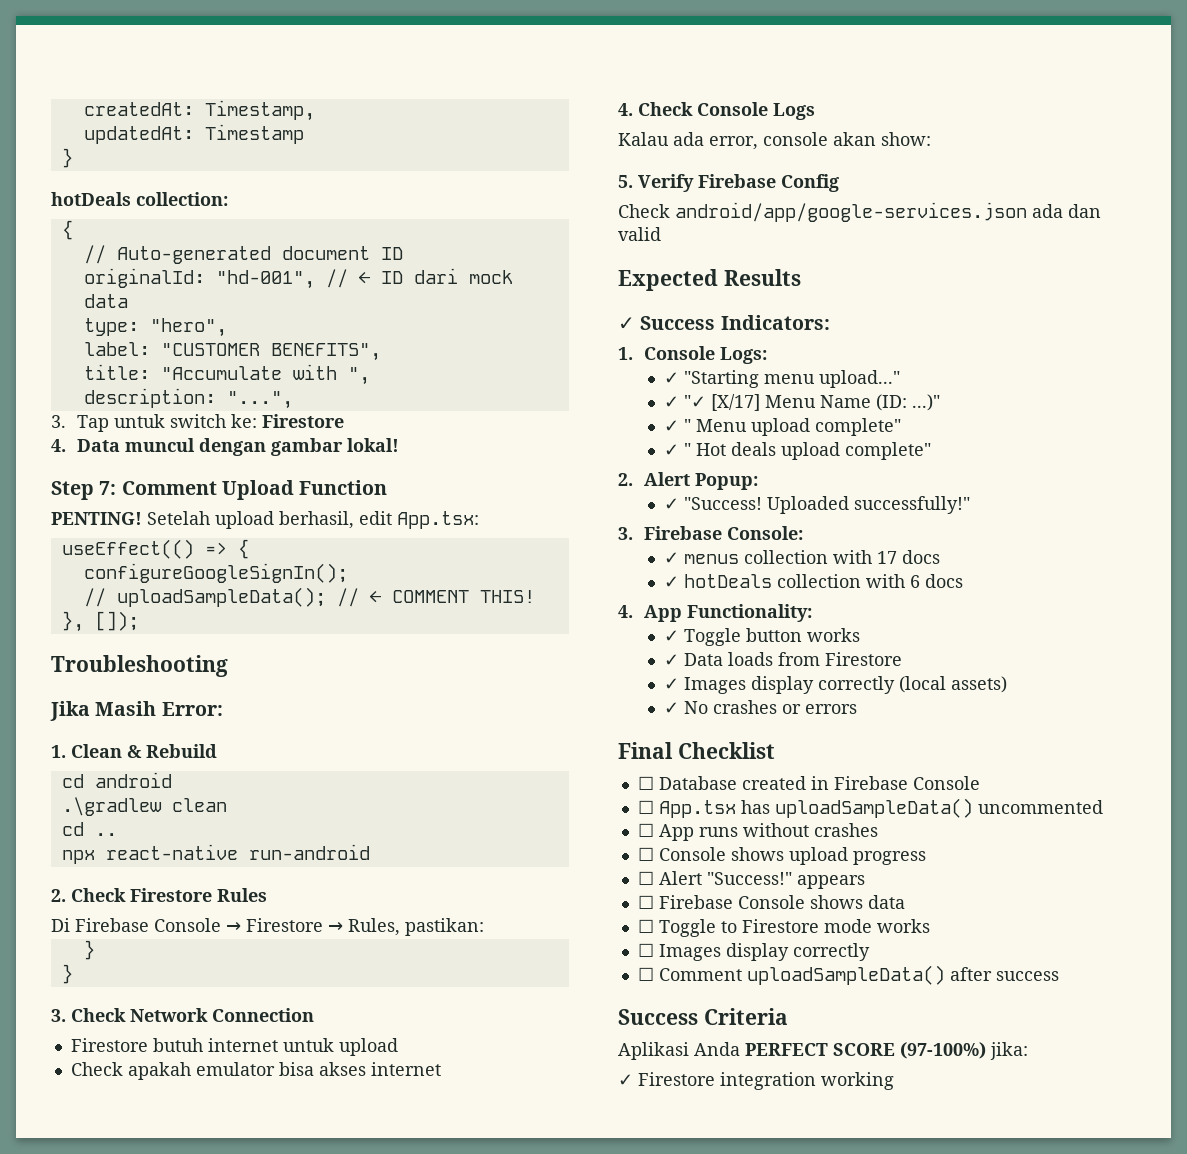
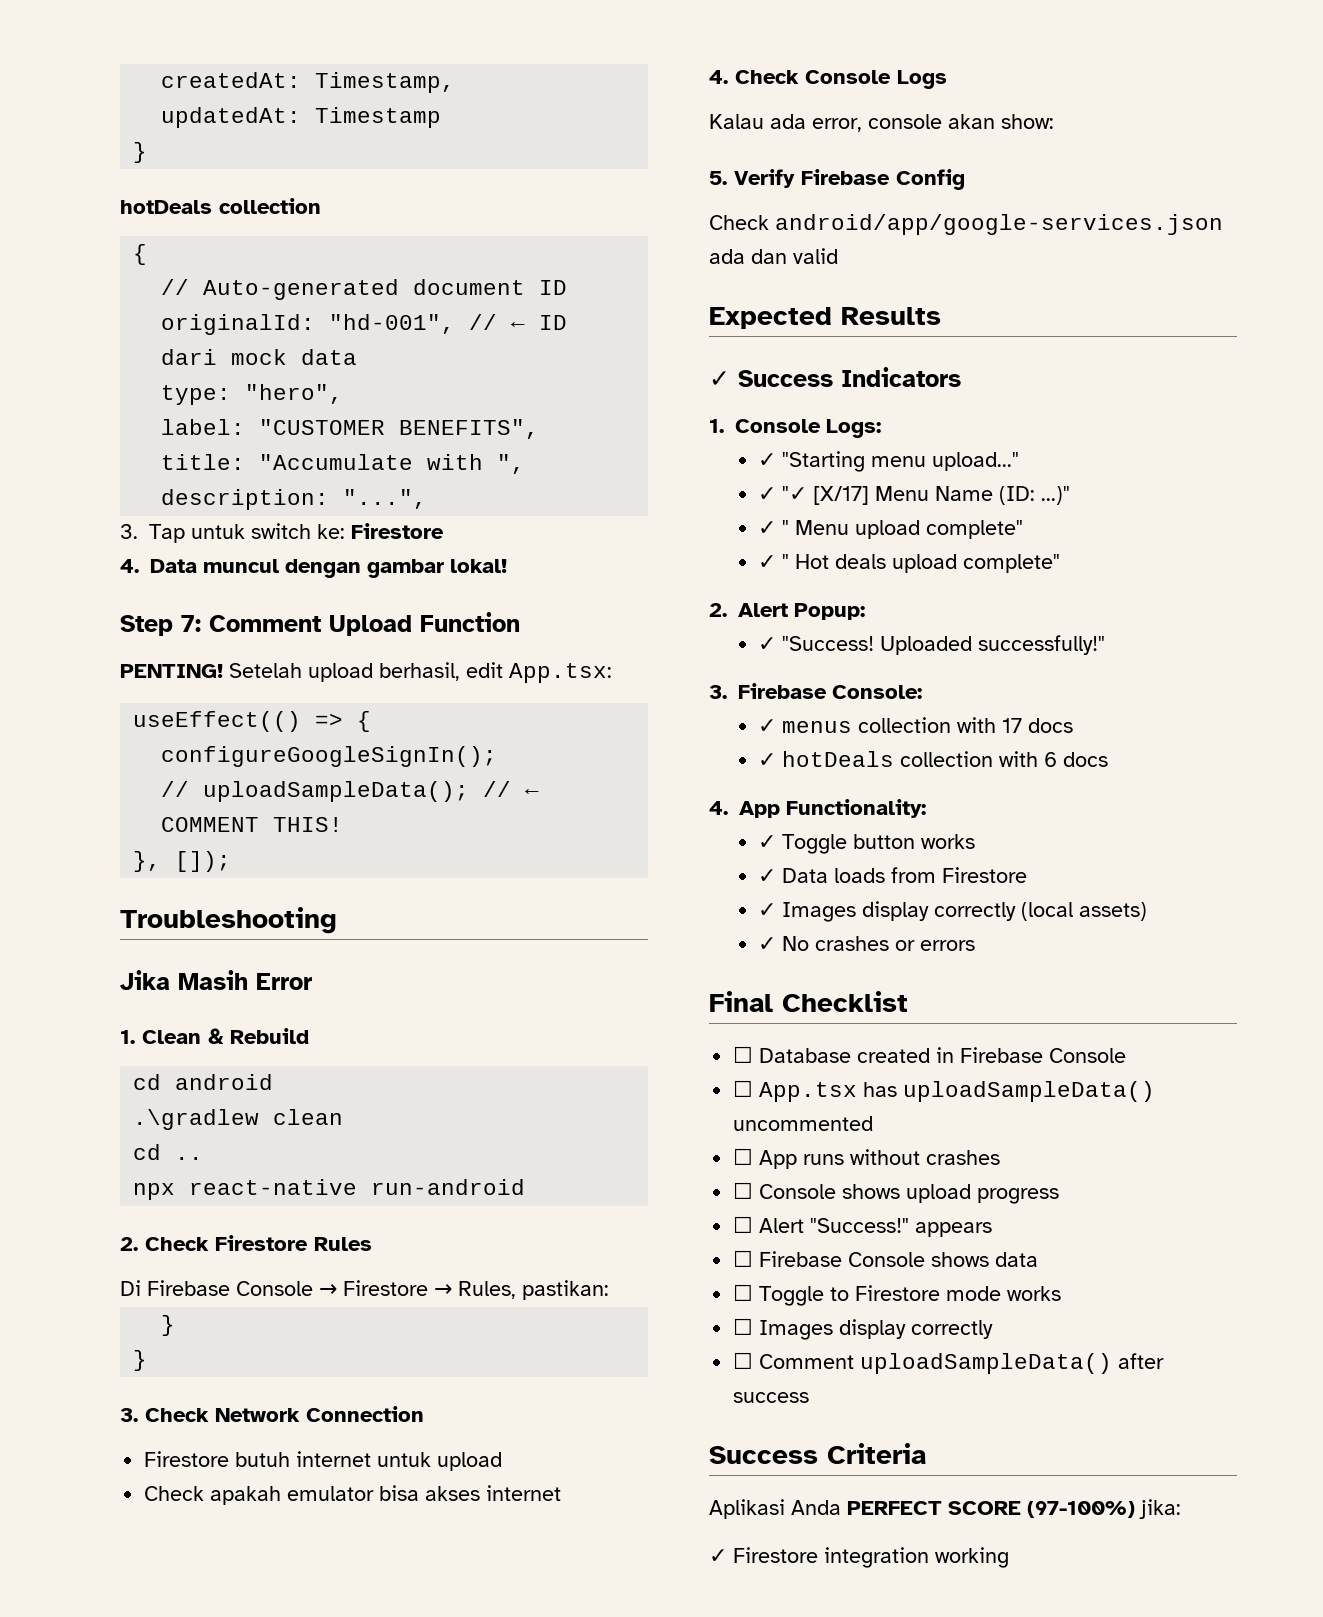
  updatedAt: Timestamp
  }
- hotDeals collection:
+ hotDeals collection
- Jika Masih Error:
+ Jika Masih Error
- ✓ Success Indicators:
+ ✓ Success Indicators

